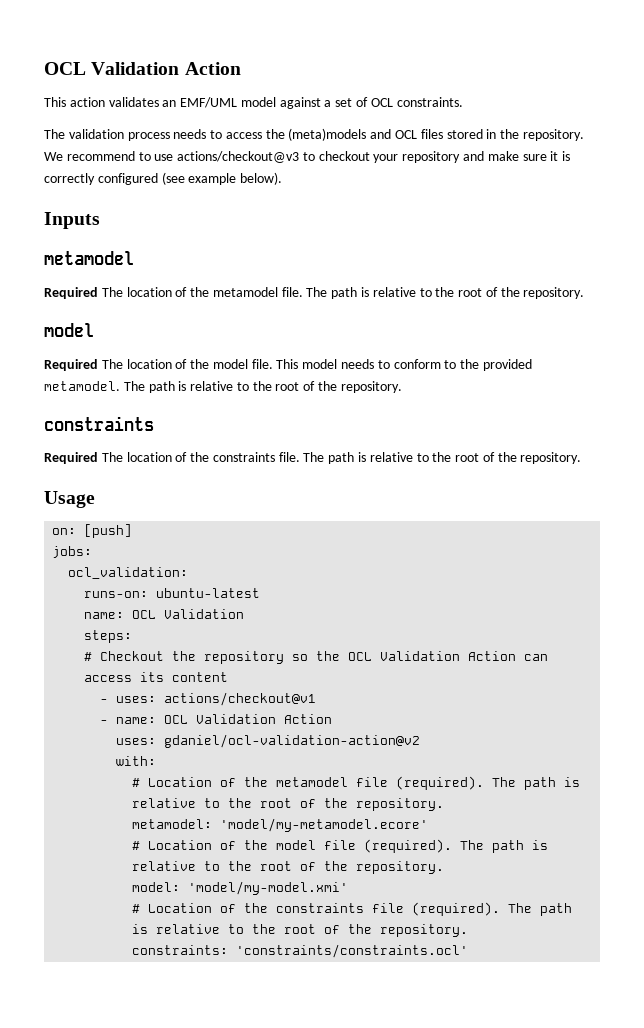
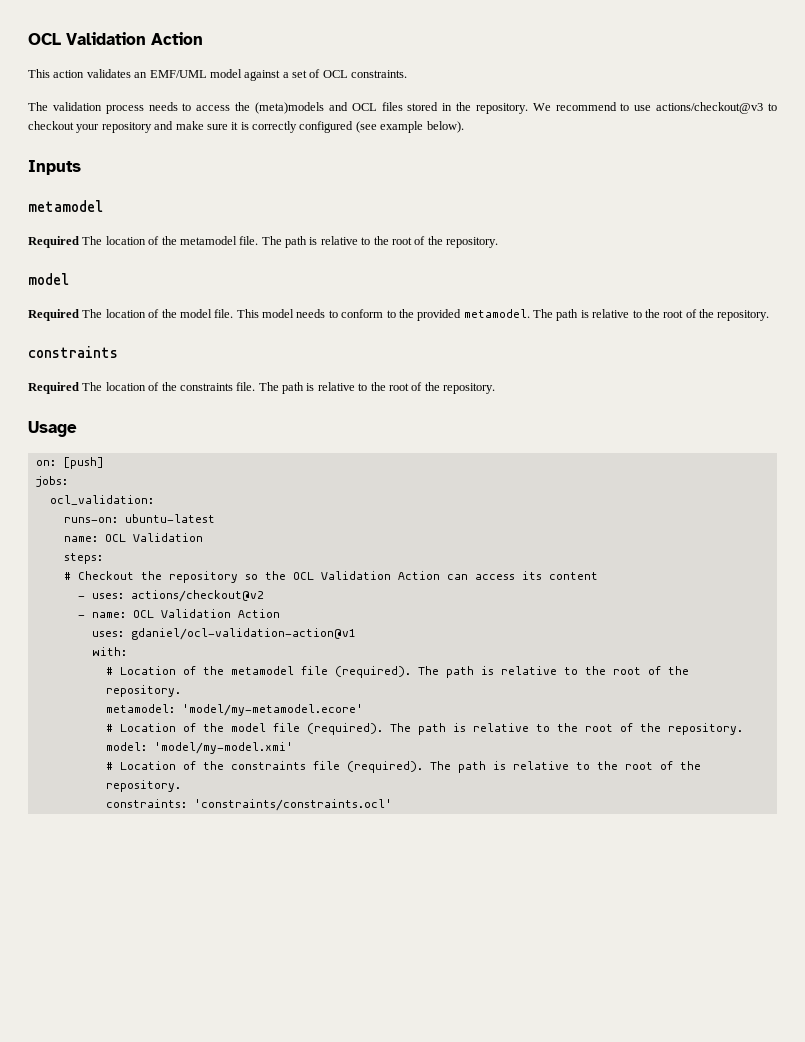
- - uses: actions/checkout@v1
+ - uses: actions/checkout@v2
- uses: gdaniel/ocl-validation-action@v2
+ uses: gdaniel/ocl-validation-action@v1

